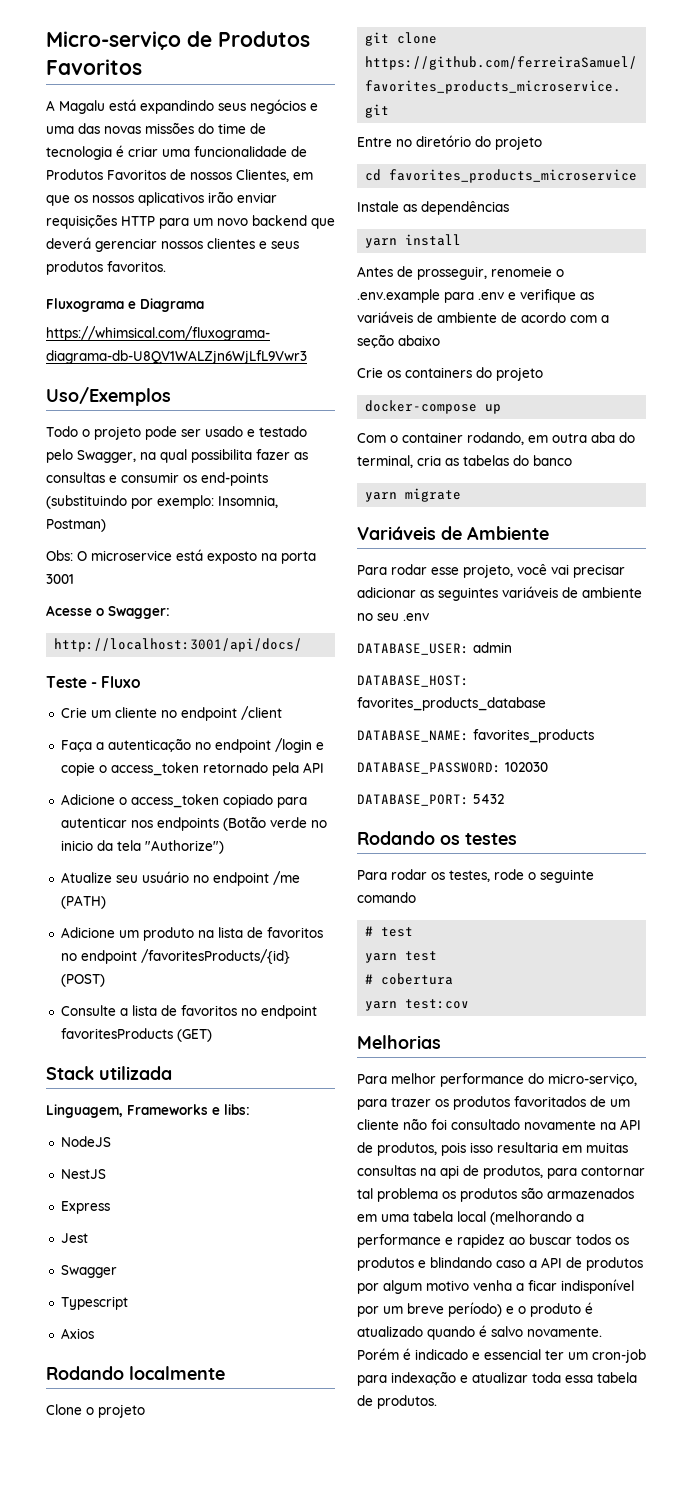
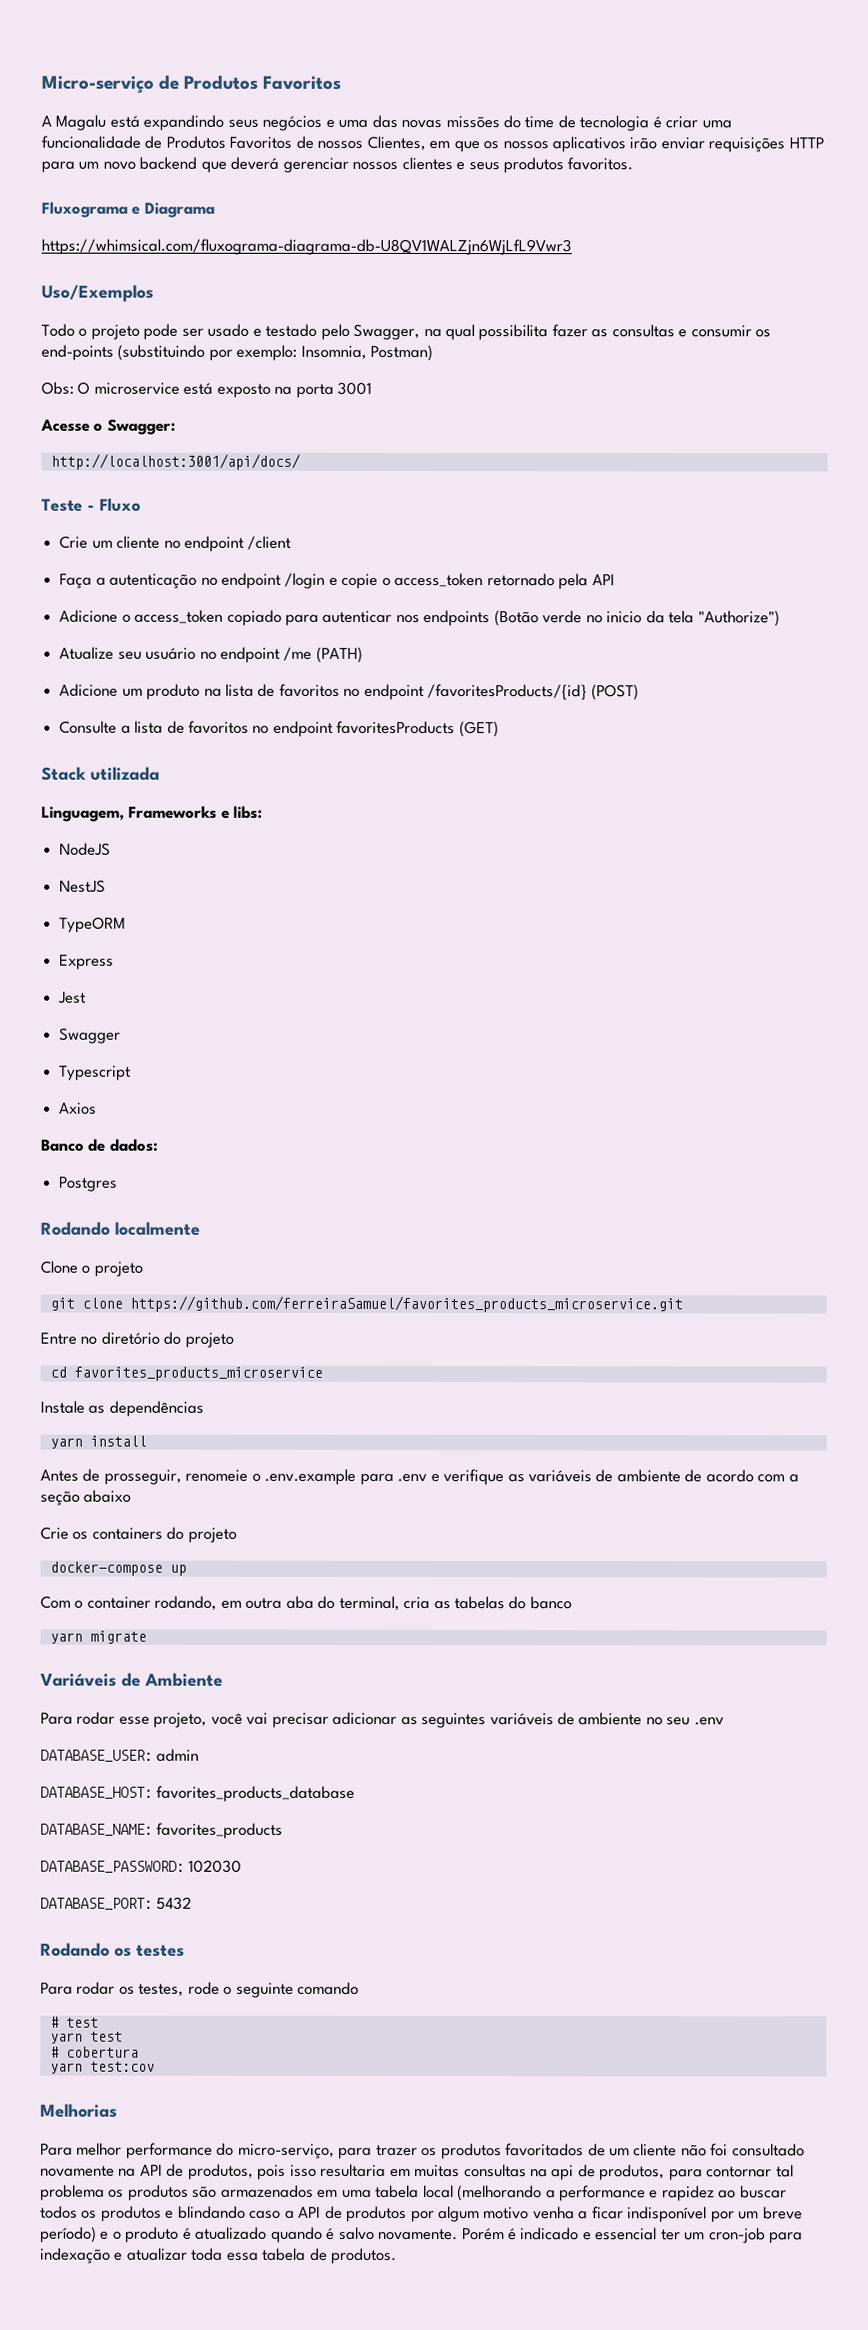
+ TypeORM
+ Banco de dados:
+ Postgres

